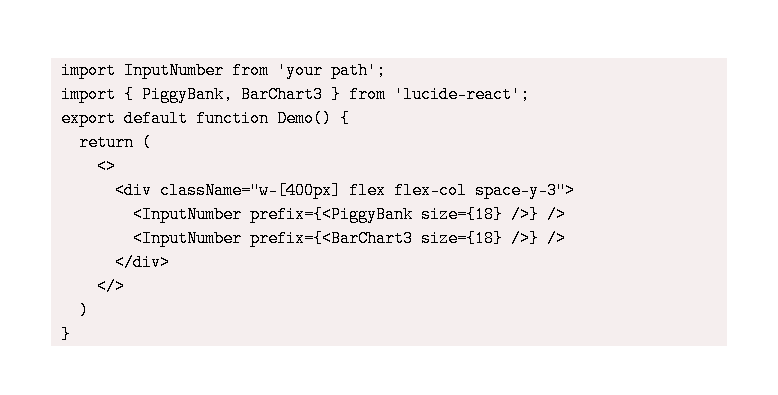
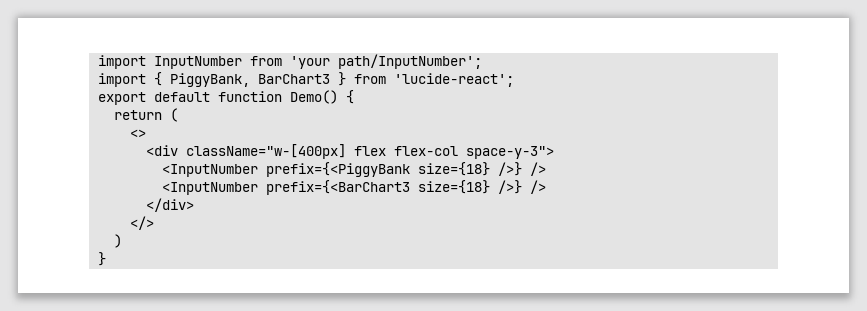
- import InputNumber from 'your path';
+ import InputNumber from 'your path/InputNumber';

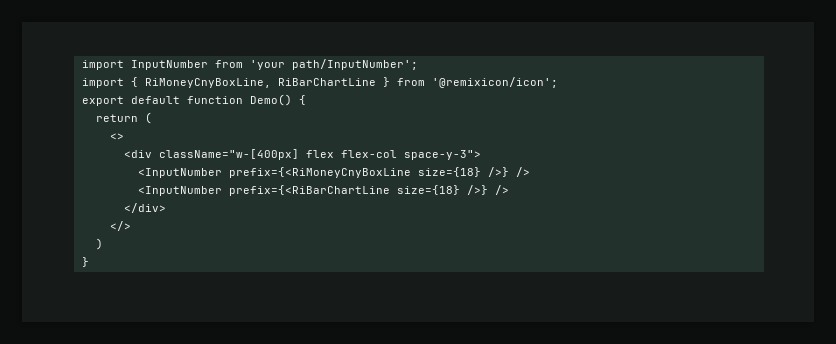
- import { PiggyBank, BarChart3 } from 'lucide-react';
+ import { RiMoneyCnyBoxLine, RiBarChartLine } from '@remixicon/icon';
- <InputNumber prefix={<PiggyBank size={18} />} />
+ <InputNumber prefix={<RiMoneyCnyBoxLine size={18} />} />
- <InputNumber prefix={<BarChart3 size={18} />} />
+ <InputNumber prefix={<RiBarChartLine size={18} />} />

